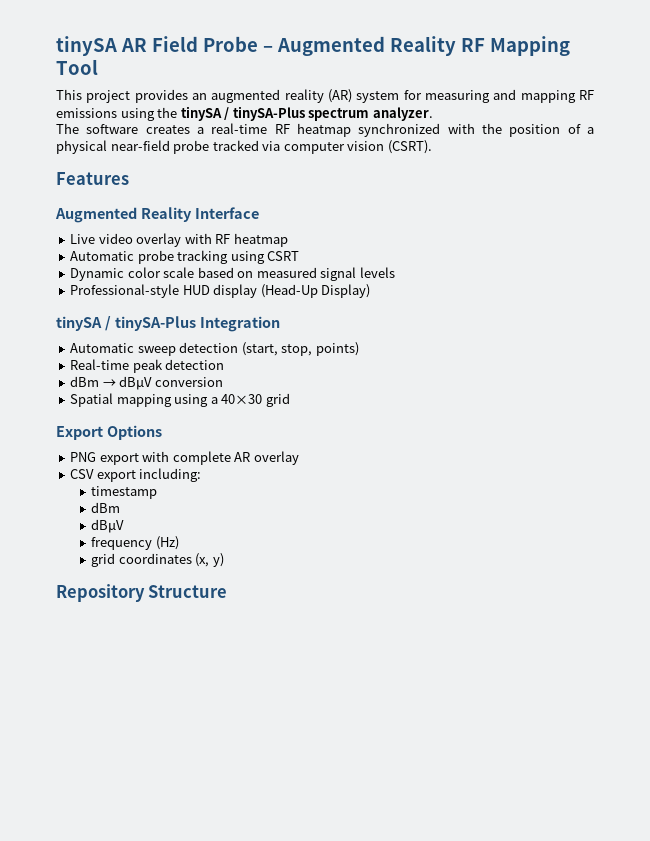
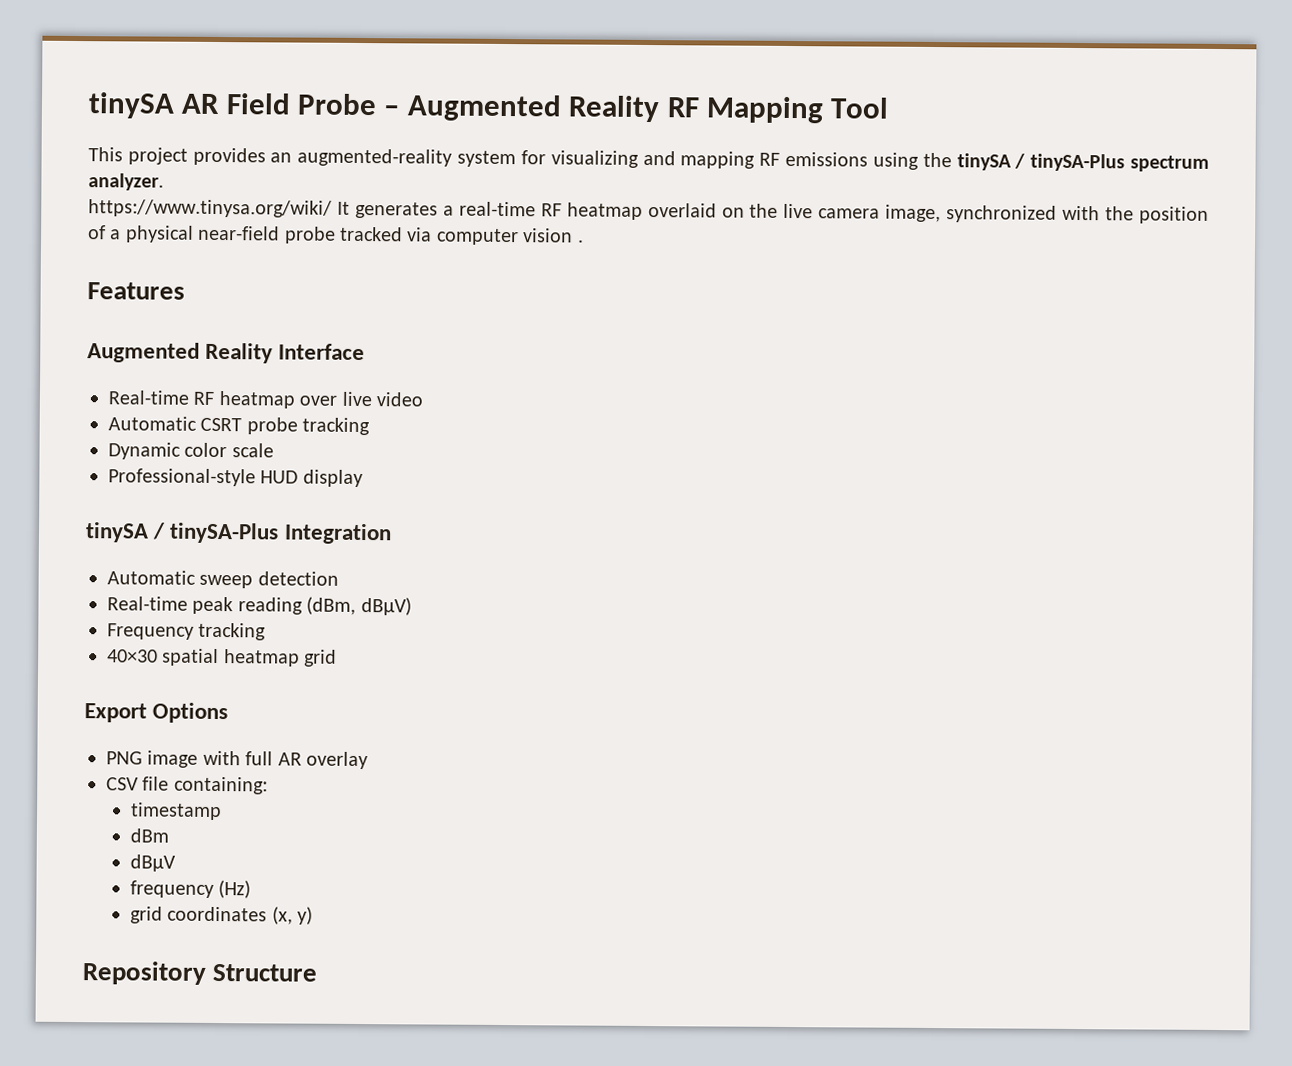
- This project provides an augmented reality (AR) system for measuring and mapping RF emissions using the tinySA / tinySA-Plus spectrum analyzer.
+ This project provides an augmented-reality system for visualizing and mapping RF emissions using the tinySA / tinySA-Plus spectrum analyzer.
- The software creates a real-time RF heatmap synchronized with the position of a physical near-field probe tracked via computer vision (CSRT).
+ https://www.tinysa.org/wiki/ It generates a real-time RF heatmap overlaid on the live camera image, synchronized with the position of a physical near-field probe tracked via computer vision .
- Live video overlay with RF heatmap
- Automatic probe tracking using CSRT
+ Real-time RF heatmap over live video
+ Automatic CSRT probe tracking
- Dynamic color scale based on measured signal levels
+ Dynamic color scale
- Professional-style HUD display (Head-Up Display)
+ Professional-style HUD display
- Automatic sweep detection (start, stop, points)
+ Automatic sweep detection
- Real-time peak detection
- dBm → dBµV conversion
- Spatial mapping using a 40×30 grid
+ Real-time peak reading (dBm, dBµV)
+ Frequency tracking
+ 40×30 spatial heatmap grid
- PNG export with complete AR overlay
+ PNG image with full AR overlay
- CSV export including:
+ CSV file containing:

